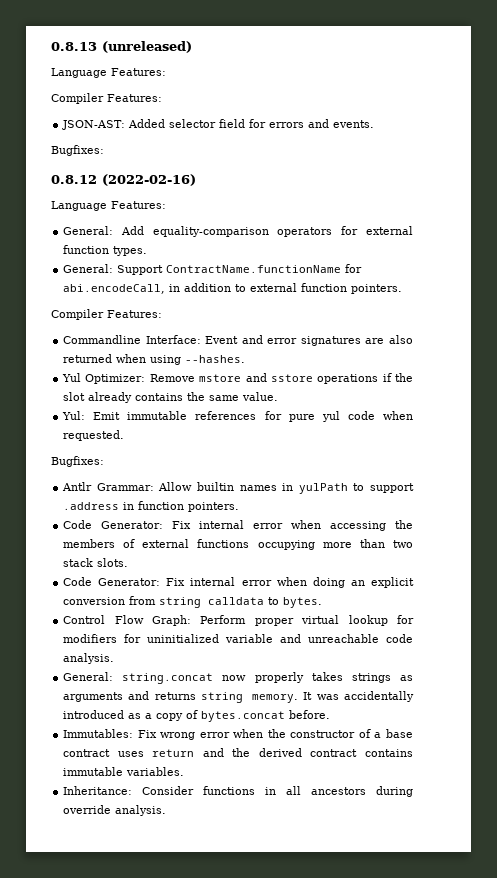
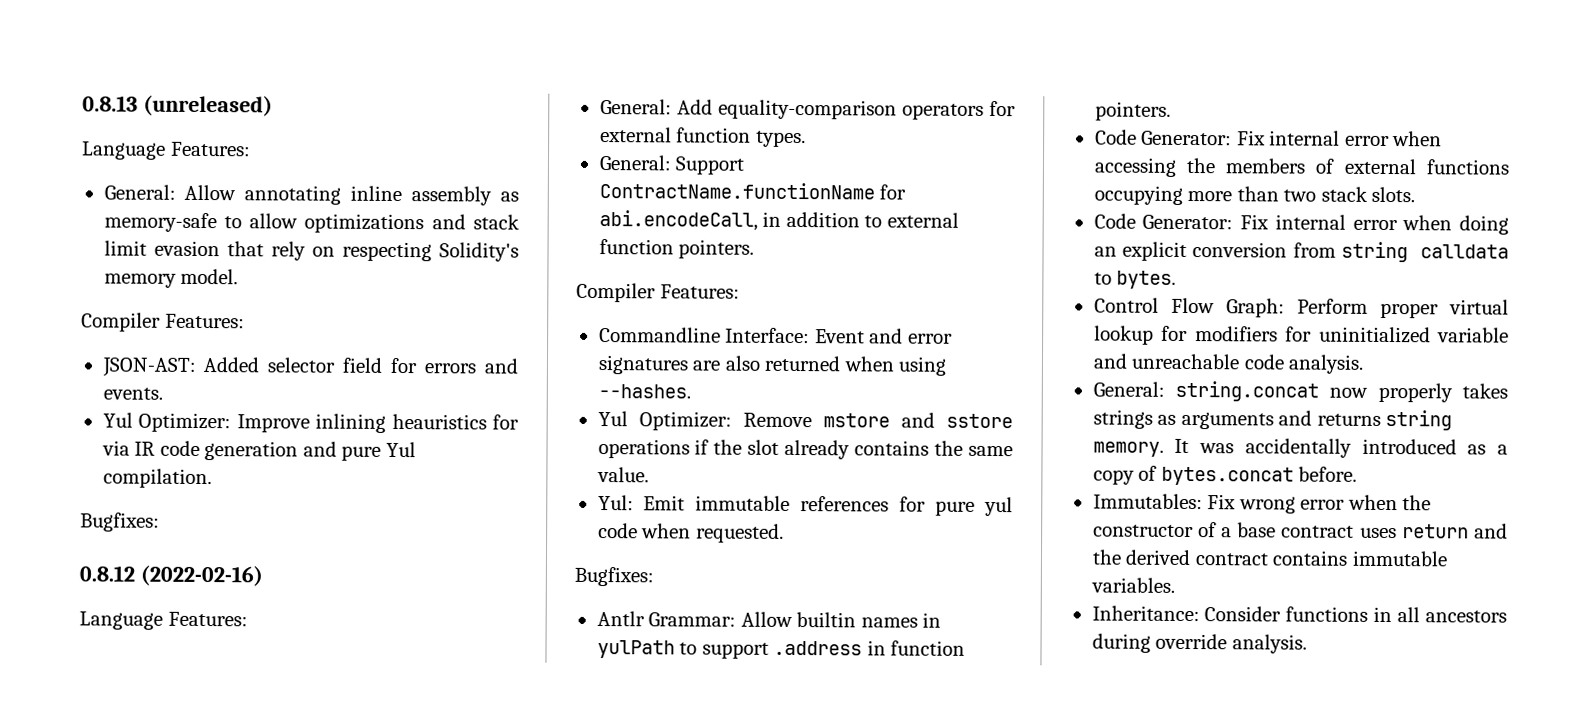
+ General: Allow annotating inline assembly as memory-safe to allow optimizations and stack limit evasion that rely on respecting Solidity's memory model.
+ Yul Optimizer: Improve inlining heauristics for via IR code generation and pure Yul compilation.

